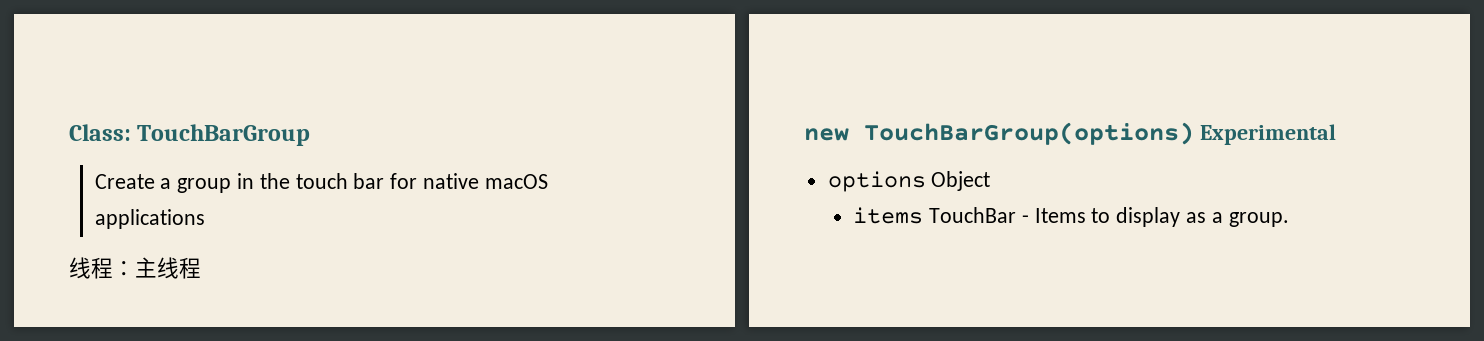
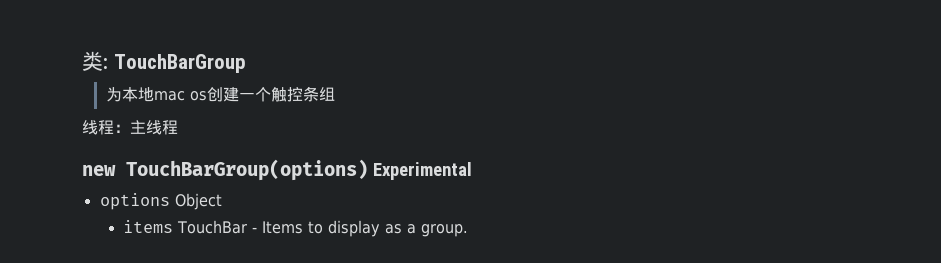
- Class: TouchBarGroup
+ 类: TouchBarGroup
- Create a group in the touch bar for native macOS applications
+ 为本地mac os创建一个触控条组

